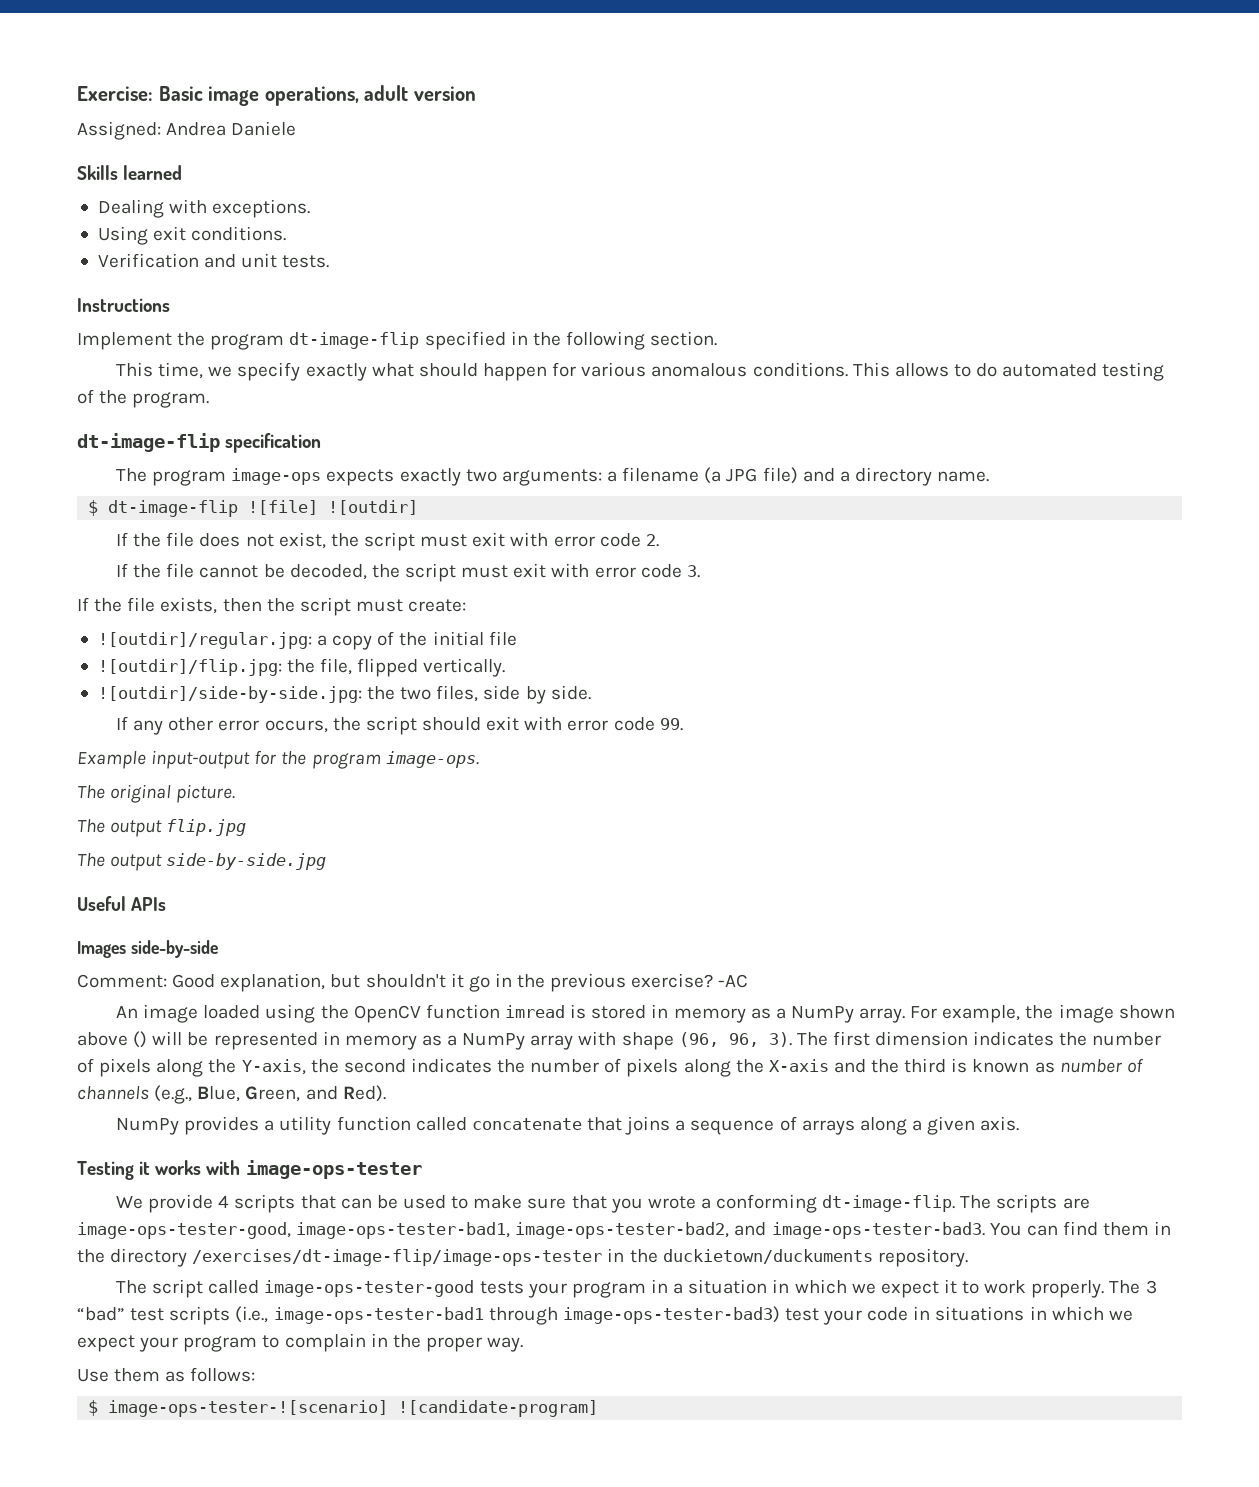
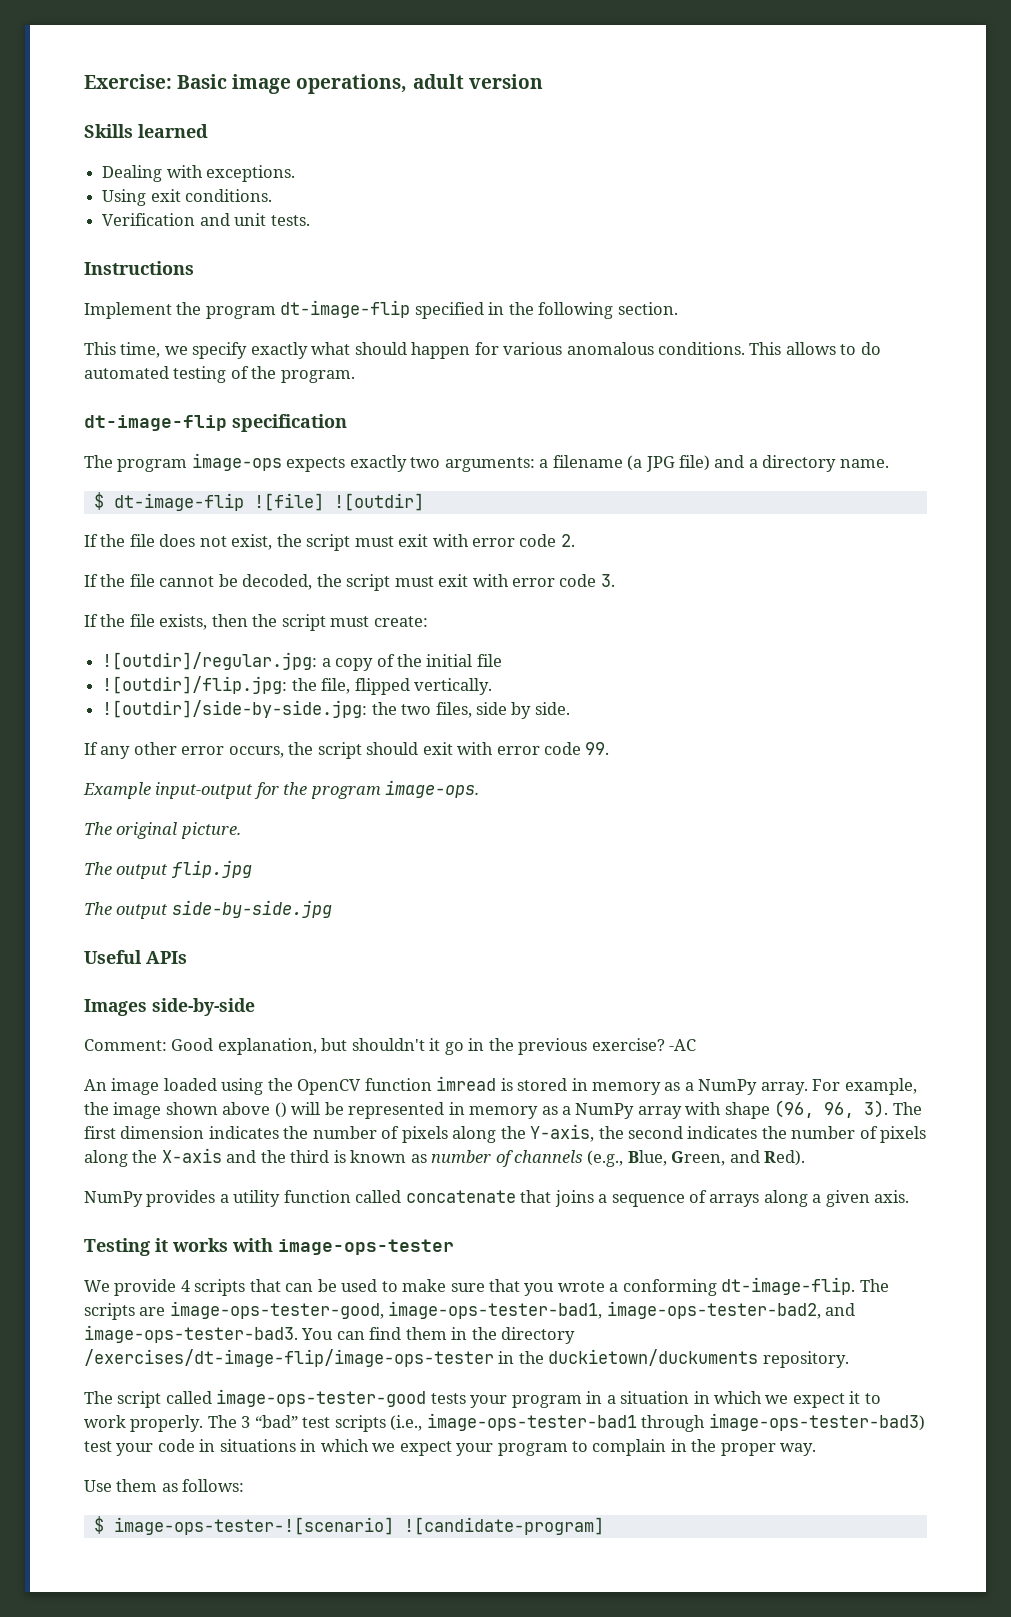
- Assigned: Andrea Daniele

